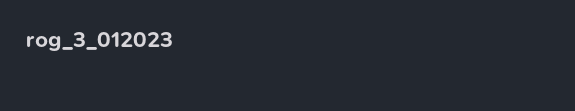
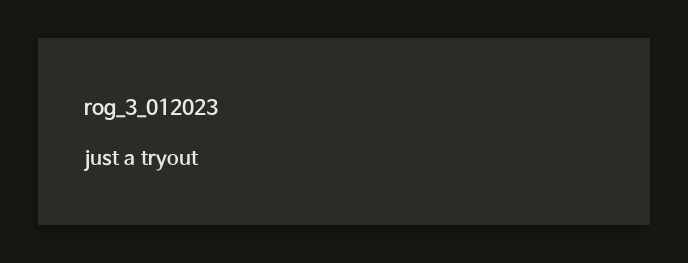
+ just a tryout

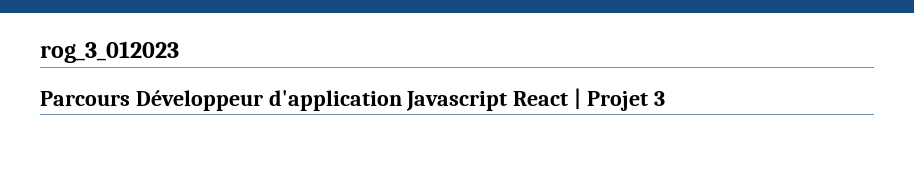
- just a tryout
+ Parcours Développeur d'application Javascript React | Projet 3

